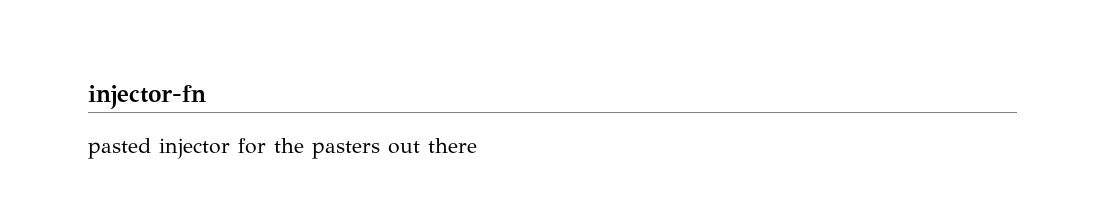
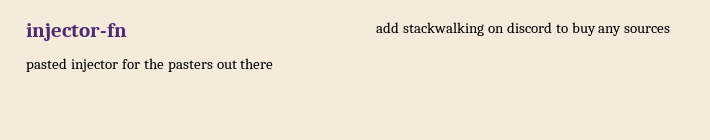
+ add stackwalking on discord to buy any sources

